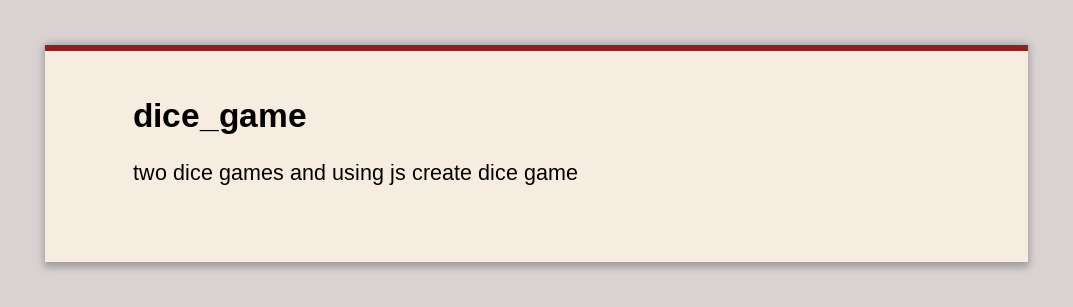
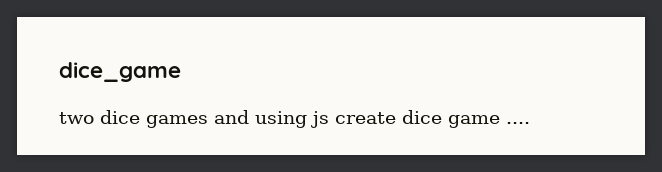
- two dice games and using js create dice game
+ two dice games and using js create dice game ....

